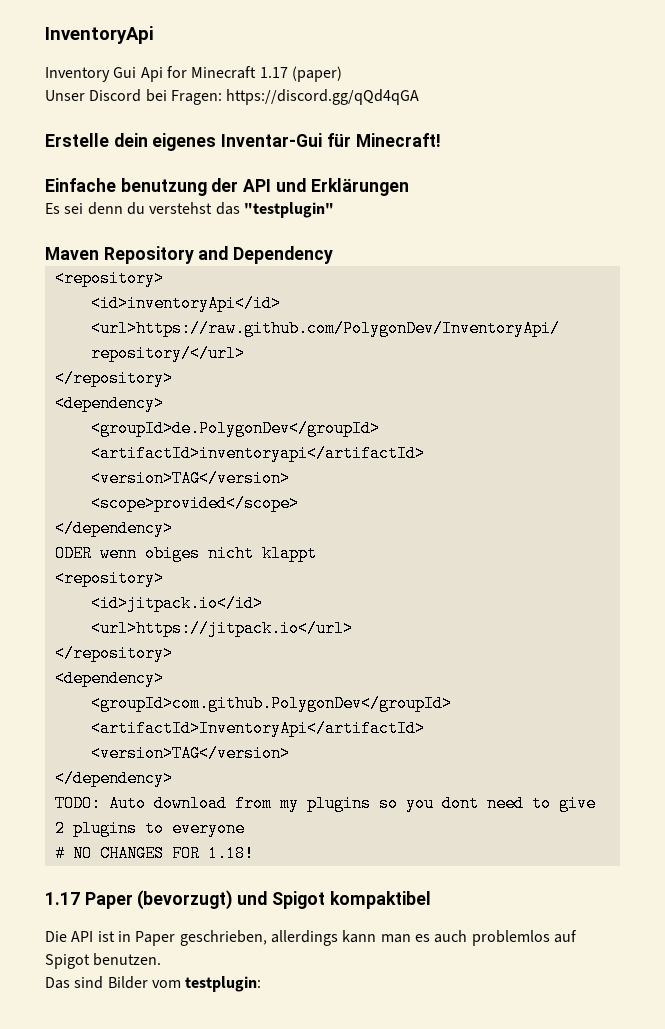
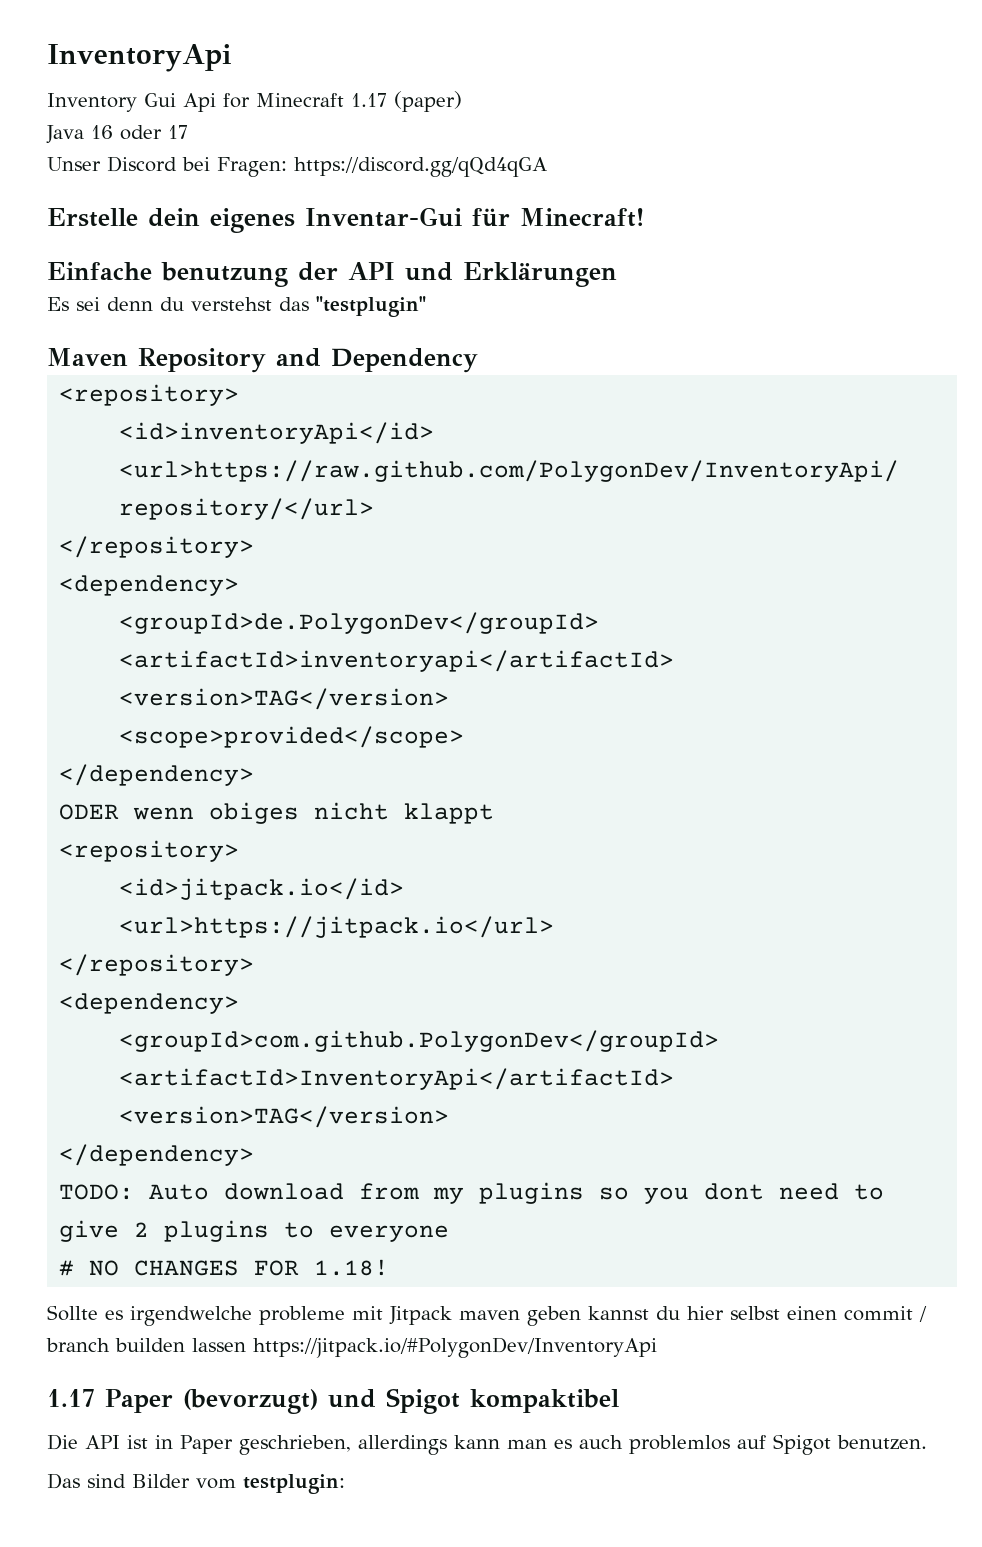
+ Java 16 oder 17
+ Sollte es irgendwelche probleme mit Jitpack maven geben kannst du hier selbst einen commit / branch builden lassen https://jitpack.io/#PolygonDev/InventoryApi

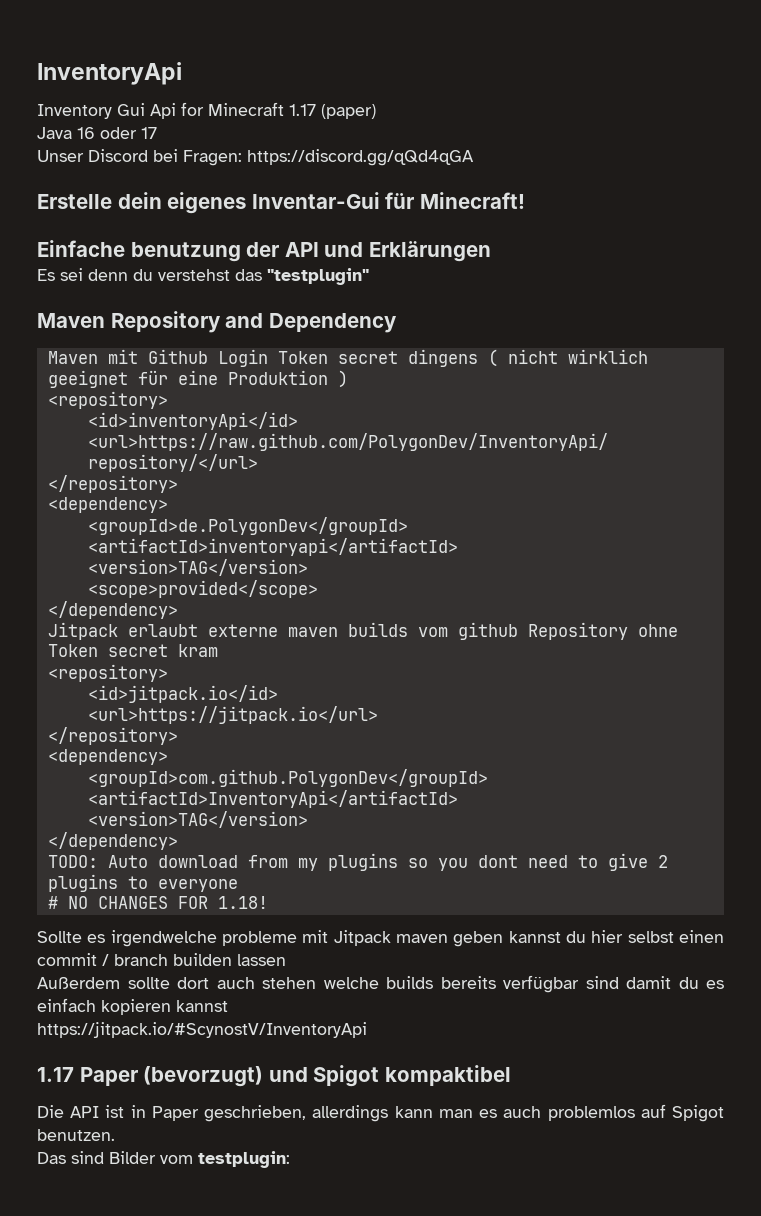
+ Maven mit Github Login Token secret dingens ( nicht wirklich geeignet für eine Produktion )
- ODER wenn obiges nicht klappt
+ Jitpack erlaubt externe maven builds vom github Repository ohne Token secret kram
- Sollte es irgendwelche probleme mit Jitpack maven geben kannst du hier selbst einen commit / branch builden lassen https://jitpack.io/#PolygonDev/InventoryApi
+ Sollte es irgendwelche probleme mit Jitpack maven geben kannst du hier selbst einen commit / branch builden lassen
+ Außerdem sollte dort auch stehen welche builds bereits verfügbar sind damit du es einfach kopieren kannst
+ https://jitpack.io/#ScynostV/InventoryApi

